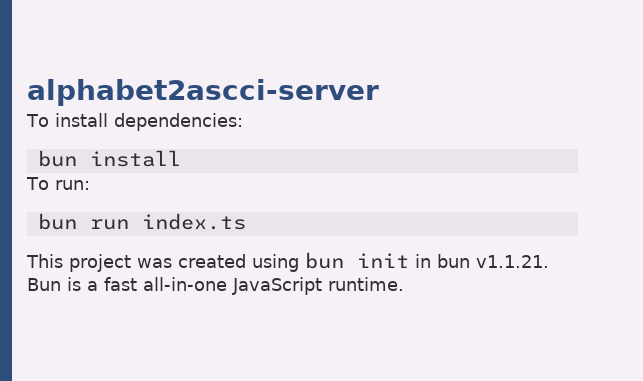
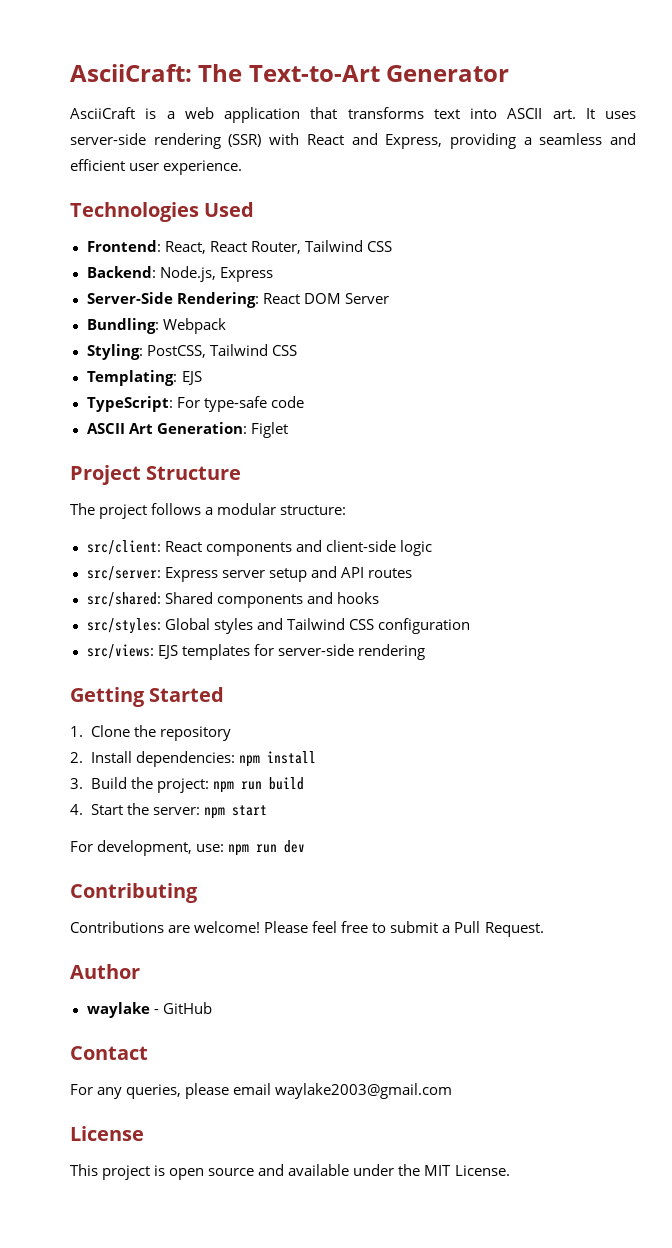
- alphabet2ascci-server
- To install dependencies:
- bun install
+ AsciiCraft: The Text-to-Art Generator
+ AsciiCraft is a web application that transforms text into ASCII art. It uses server-side rendering (SSR) with React and Express, providing a seamless and efficient user experience.
+ Technologies Used
+ Frontend: React, React Router, Tailwind CSS
+ Backend: Node.js, Express
+ Server-Side Rendering: React DOM Server
+ Bundling: Webpack
+ Styling: PostCSS, Tailwind CSS
+ Templating: EJS
+ TypeScript: For type-safe code
+ ASCII Art Generation: Figlet
+ Project Structure
+ The project follows a modular structure:
+ src/client: React components and client-side logic
+ src/server: Express server setup and API routes
+ src/shared: Shared components and hooks
+ src/styles: Global styles and Tailwind CSS configuration
+ src/views: EJS templates for server-side rendering
+ Getting Started
+ 1. Clone the repository
+ 2. Install dependencies: npm install
- To run:
- bun run index.ts
- This project was created using bun init in bun v1.1.21. Bun is a fast all-in-one JavaScript runtime.
+ 3. Build the project: npm run build
+ 4. Start the server: npm start
+ For development, use: npm run dev
+ Contributing
+ Contributions are welcome! Please feel free to submit a Pull Request.
+ Author
+ waylake - GitHub
+ Contact
+ For any queries, please email waylake2003@gmail.com
+ License
+ This project is open source and available under the MIT License.

